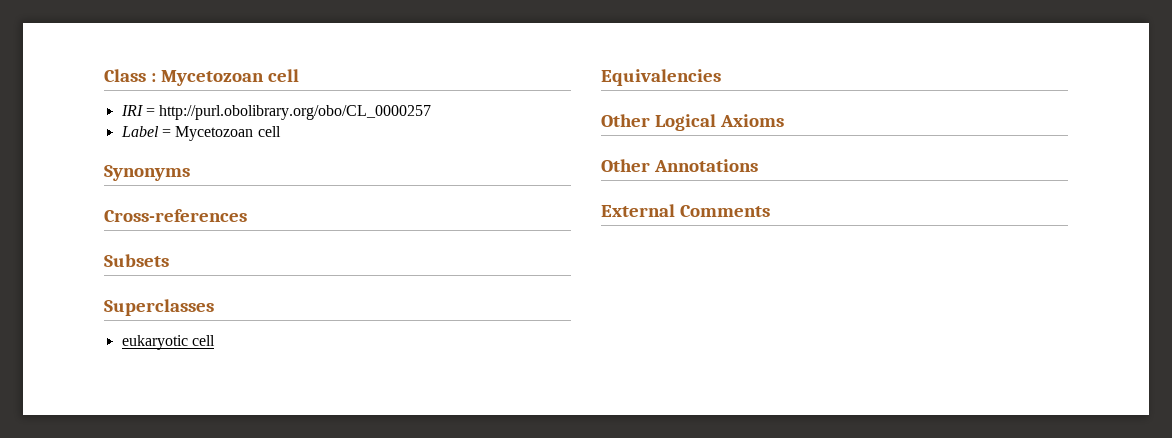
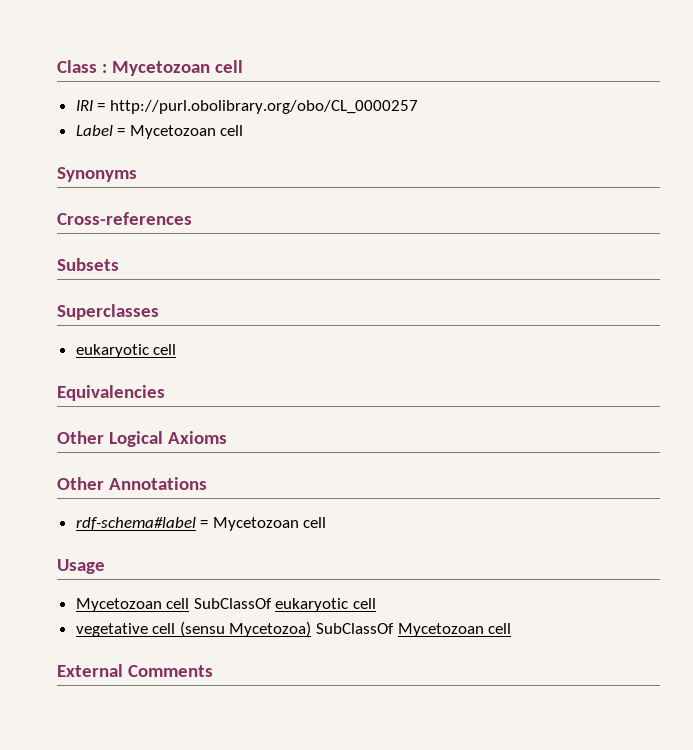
+ rdf-schema#label = Mycetozoan cell
+ Usage
+ Mycetozoan cell SubClassOf eukaryotic cell
+ vegetative cell (sensu Mycetozoa) SubClassOf Mycetozoan cell

